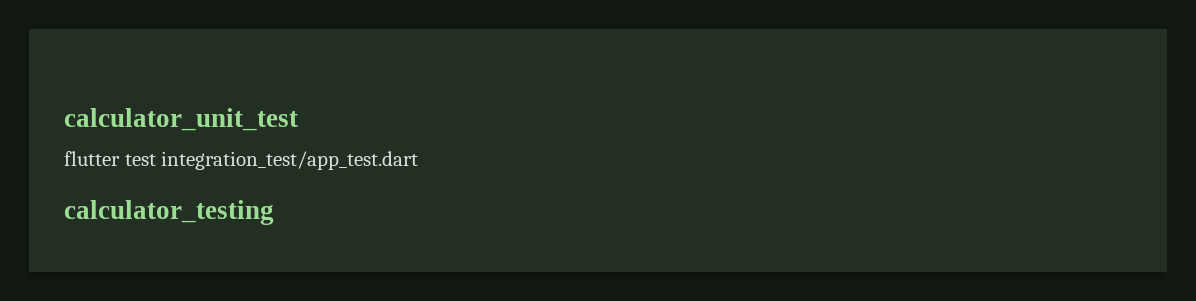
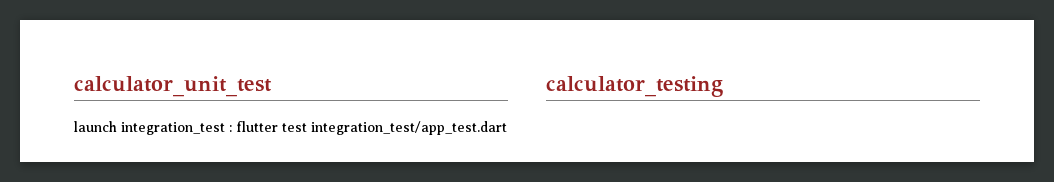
- flutter test integration_test/app_test.dart
+ launch integration_test : flutter test integration_test/app_test.dart

